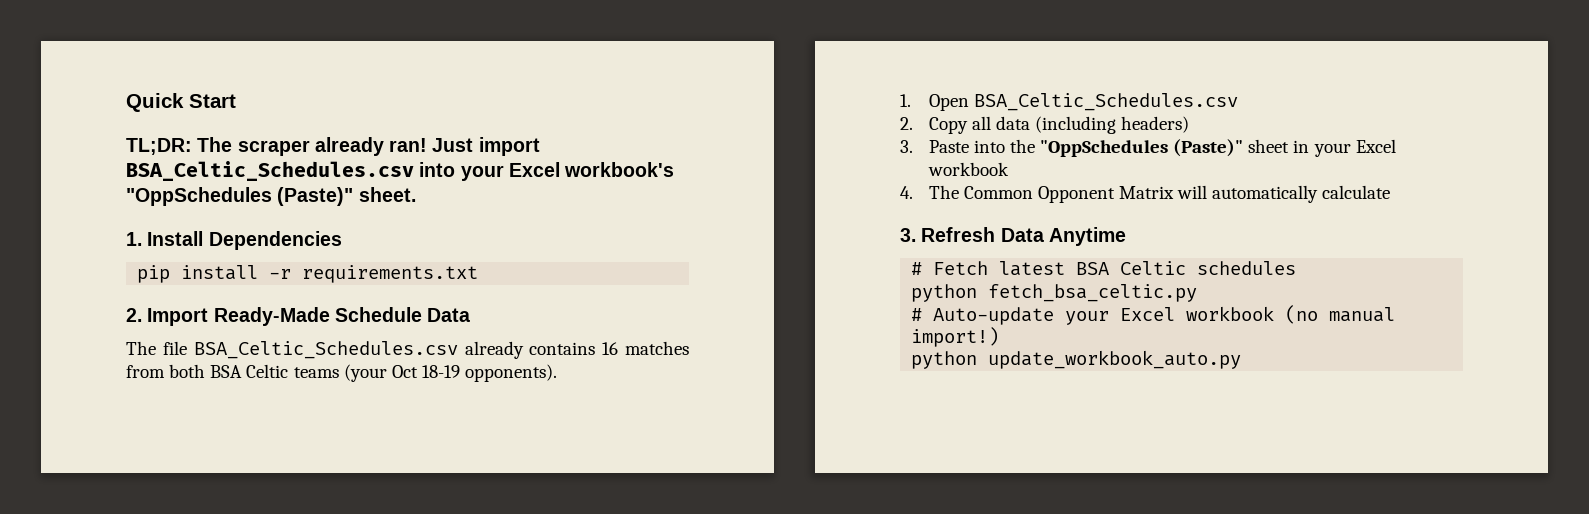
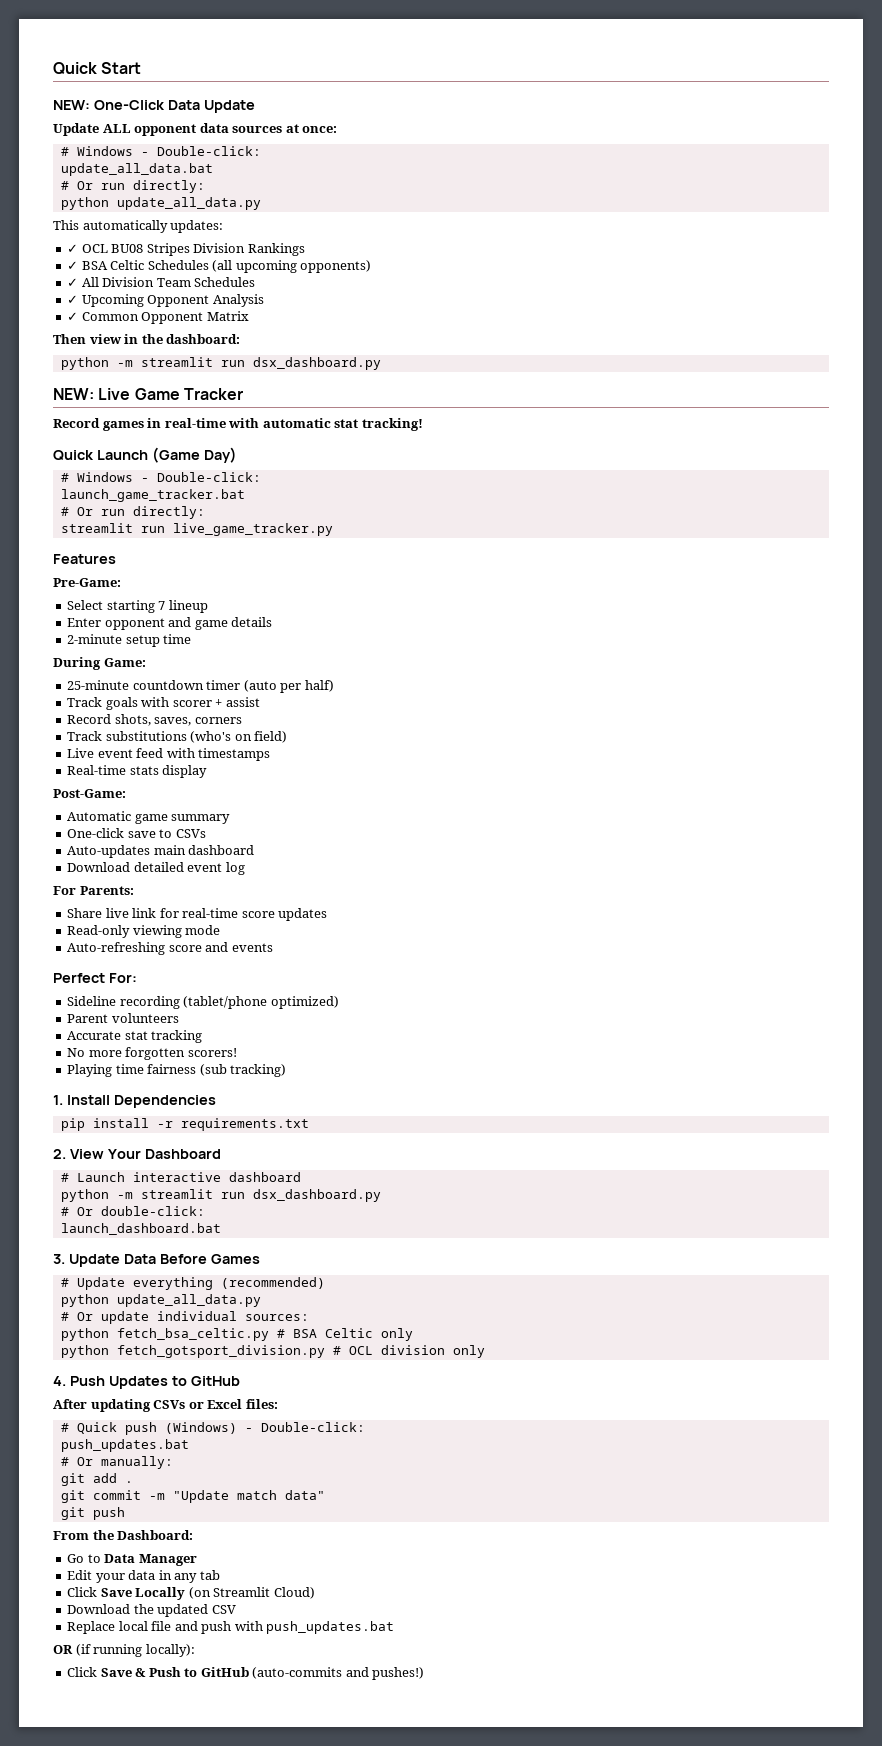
- TL;DR: The scraper already ran! Just import BSA_Celtic_Schedules.csv into your Excel workbook's "OppSchedules (Paste)" sheet.
+ NEW: One-Click Data Update
+ Update ALL opponent data sources at once:
+ # Windows - Double-click:
+ update_all_data.bat
+ # Or run directly:
+ python update_all_data.py
+ This automatically updates:
+ ✓ OCL BU08 Stripes Division Rankings
+ ✓ BSA Celtic Schedules (all upcoming opponents)
+ ✓ All Division Team Schedules
+ ✓ Upcoming Opponent Analysis
+ ✓ Common Opponent Matrix
+ Then view in the dashboard:
+ python -m streamlit run dsx_dashboard.py
+ NEW: Live Game Tracker
+ Record games in real-time with automatic stat tracking!
+ Quick Launch (Game Day)
+ # Windows - Double-click:
+ launch_game_tracker.bat
+ # Or run directly:
+ streamlit run live_game_tracker.py
+ Features
+ Pre-Game:
+ Select starting 7 lineup
+ Enter opponent and game details
+ 2-minute setup time
+ During Game:
+ 25-minute countdown timer (auto per half)
+ Track goals with scorer + assist
+ Record shots, saves, corners
+ Track substitutions (who's on field)
+ Live event feed with timestamps
+ Real-time stats display
+ Post-Game:
+ Automatic game summary
+ One-click save to CSVs
+ Auto-updates main dashboard
+ Download detailed event log
+ For Parents:
+ Share live link for real-time score updates
+ Read-only viewing mode
+ Auto-refreshing score and events
+ Perfect For:
+ Sideline recording (tablet/phone optimized)
+ Parent volunteers
+ Accurate stat tracking
+ No more forgotten scorers!
+ Playing time fairness (sub tracking)
- 2. Import Ready-Made Schedule Data
- The file BSA_Celtic_Schedules.csv already contains 16 matches from both BSA Celtic teams (your Oct 18-19 opponents).
- 1. Open BSA_Celtic_Schedules.csv
- 2. Copy all data (including headers)
- 3. Paste into the "OppSchedules (Paste)" sheet in your Excel workbook
- 4. The Common Opponent Matrix will automatically calculate
- 3. Refresh Data Anytime
- # Fetch latest BSA Celtic schedules
- python fetch_bsa_celtic.py
- # Auto-update your Excel workbook (no manual import!)
- python update_workbook_auto.py
+ 2. View Your Dashboard
+ # Launch interactive dashboard
+ python -m streamlit run dsx_dashboard.py
+ # Or double-click:
+ launch_dashboard.bat
+ 3. Update Data Before Games
+ # Update everything (recommended)
+ python update_all_data.py
+ # Or update individual sources:
+ python fetch_bsa_celtic.py # BSA Celtic only
+ python fetch_gotsport_division.py # OCL division only
+ 4. Push Updates to GitHub
+ After updating CSVs or Excel files:
+ # Quick push (Windows) - Double-click:
+ push_updates.bat
+ # Or manually:
+ git add .
+ git commit -m "Update match data"
+ git push
+ From the Dashboard:
+ Go to Data Manager
+ Edit your data in any tab
+ Click Save Locally (on Streamlit Cloud)
+ Download the updated CSV
+ Replace local file and push with push_updates.bat
+ OR (if running locally):
+ Click Save & Push to GitHub (auto-commits and pushes!)

